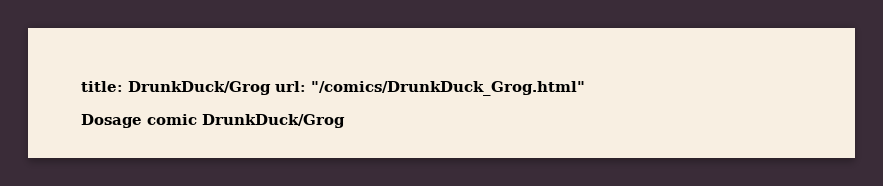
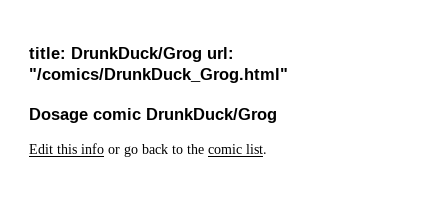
+ Edit this info or go back to the comic list.

